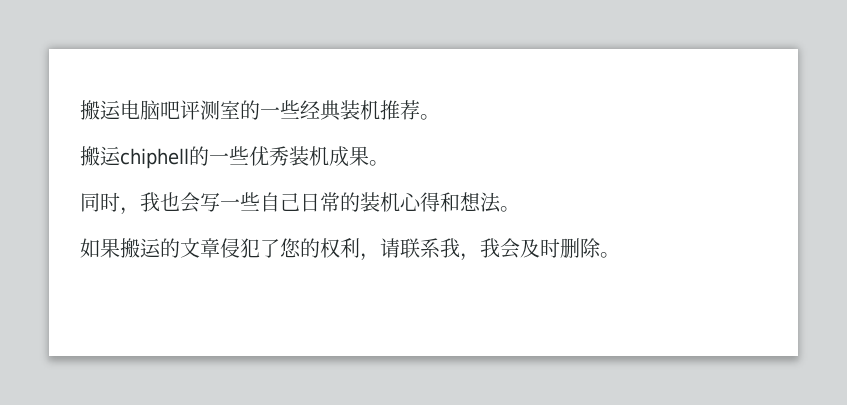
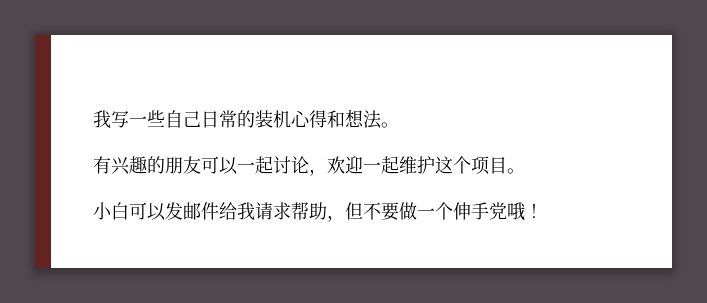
- 搬运电脑吧评测室的一些经典装机推荐。
- 搬运chiphell的一些优秀装机成果。
- 同时，我也会写一些自己日常的装机心得和想法。
+ 我写一些自己日常的装机心得和想法。
- 如果搬运的文章侵犯了您的权利，请联系我，我会及时删除。
+ 有兴趣的朋友可以一起讨论，欢迎一起维护这个项目。
+ 小白可以发邮件给我请求帮助，但不要做一个伸手党哦！

